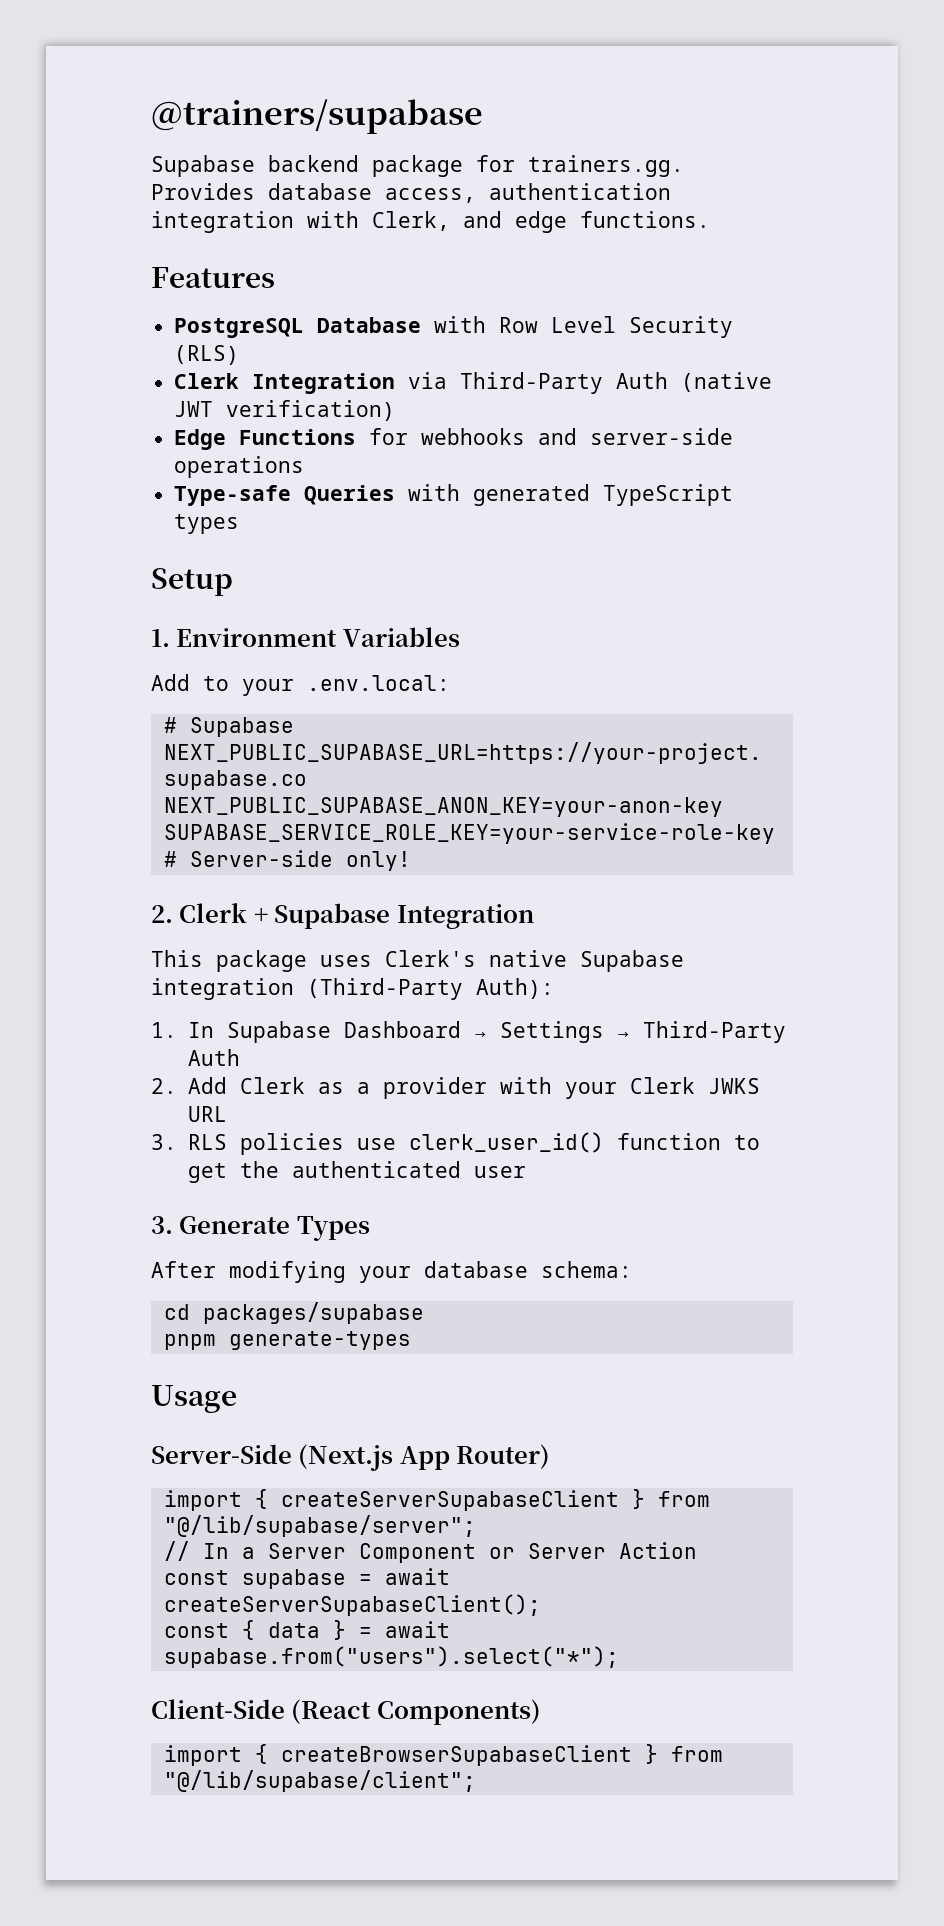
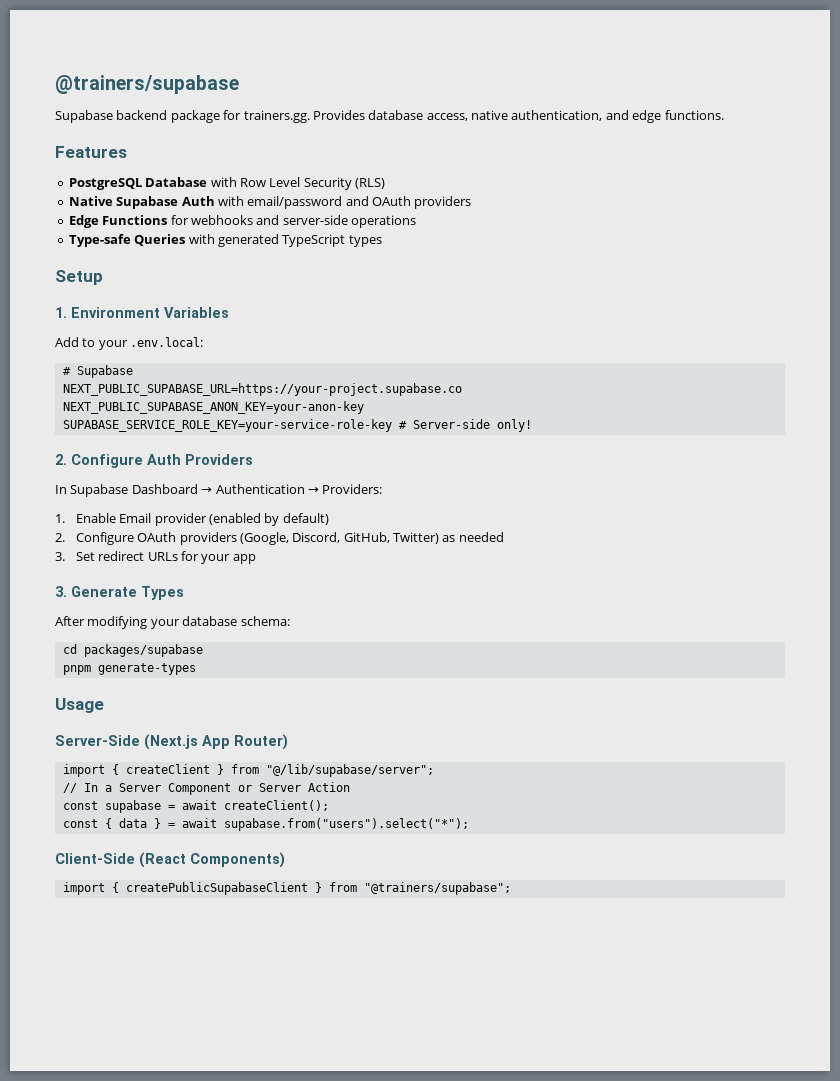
- Supabase backend package for trainers.gg. Provides database access, authentication integration with Clerk, and edge functions.
+ Supabase backend package for trainers.gg. Provides database access, native authentication, and edge functions.
- Clerk Integration via Third-Party Auth (native JWT verification)
+ Native Supabase Auth with email/password and OAuth providers
- 2. Clerk + Supabase Integration
- This package uses Clerk's native Supabase integration (Third-Party Auth):
- 1. In Supabase Dashboard → Settings → Third-Party Auth
- 2. Add Clerk as a provider with your Clerk JWKS URL
- 3. RLS policies use clerk_user_id() function to get the authenticated user
+ 2. Configure Auth Providers
+ In Supabase Dashboard → Authentication → Providers:
+ 1. Enable Email provider (enabled by default)
+ 2. Configure OAuth providers (Google, Discord, GitHub, Twitter) as needed
+ 3. Set redirect URLs for your app
- import { createServerSupabaseClient } from "@/lib/supabase/server";
+ import { createClient } from "@/lib/supabase/server";
- const supabase = await createServerSupabaseClient();
+ const supabase = await createClient();
- import { createBrowserSupabaseClient } from "@/lib/supabase/client";
+ import { createPublicSupabaseClient } from "@trainers/supabase";

